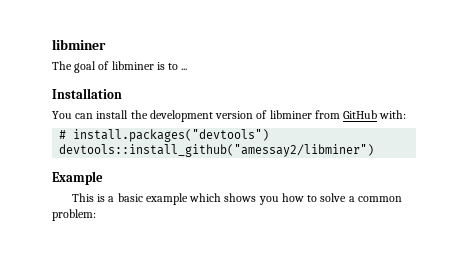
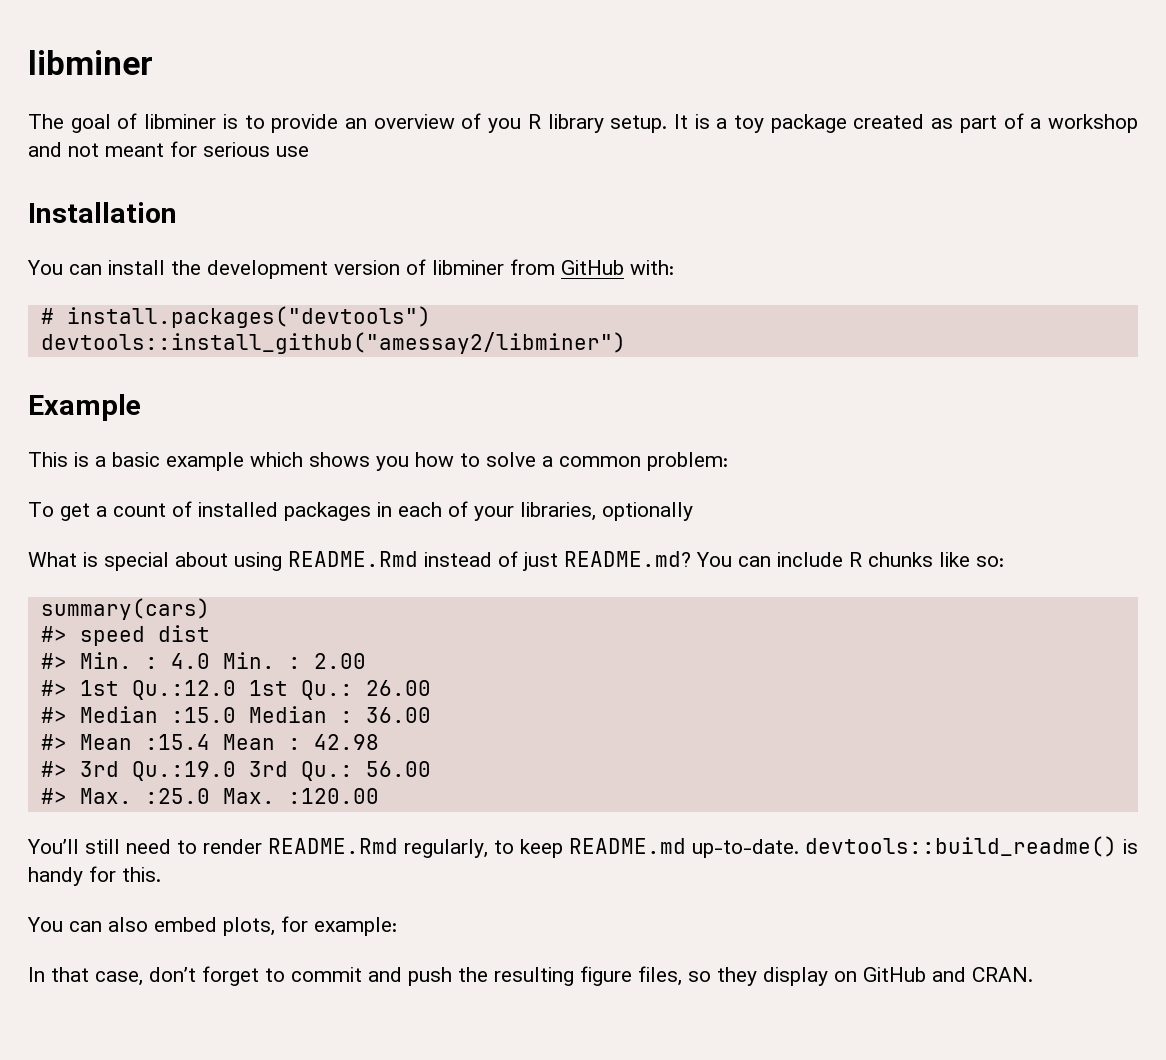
- The goal of libminer is to ...
+ The goal of libminer is to provide an overview of you R library setup. It is a toy package created as part of a workshop and not meant for serious use
+ To get a count of installed packages in each of your libraries, optionally
+ What is special about using README.Rmd instead of just README.md? You can include R chunks like so:
+ summary(cars)
+ #> speed dist
+ #> Min. : 4.0 Min. : 2.00
+ #> 1st Qu.:12.0 1st Qu.: 26.00
+ #> Median :15.0 Median : 36.00
+ #> Mean :15.4 Mean : 42.98
+ #> 3rd Qu.:19.0 3rd Qu.: 56.00
+ #> Max. :25.0 Max. :120.00
+ You’ll still need to render README.Rmd regularly, to keep README.md up-to-date. devtools::build_readme() is handy for this.
+ You can also embed plots, for example:
+ In that case, don’t forget to commit and push the resulting figure files, so they display on GitHub and CRAN.

